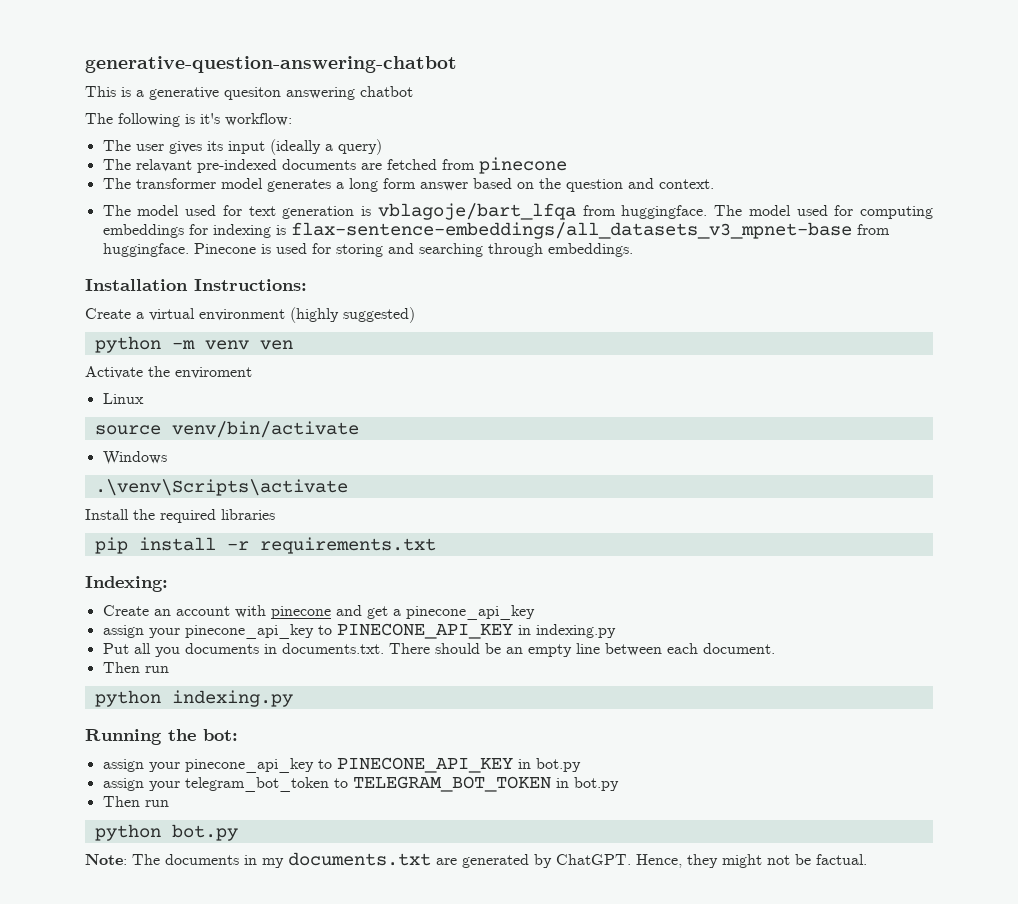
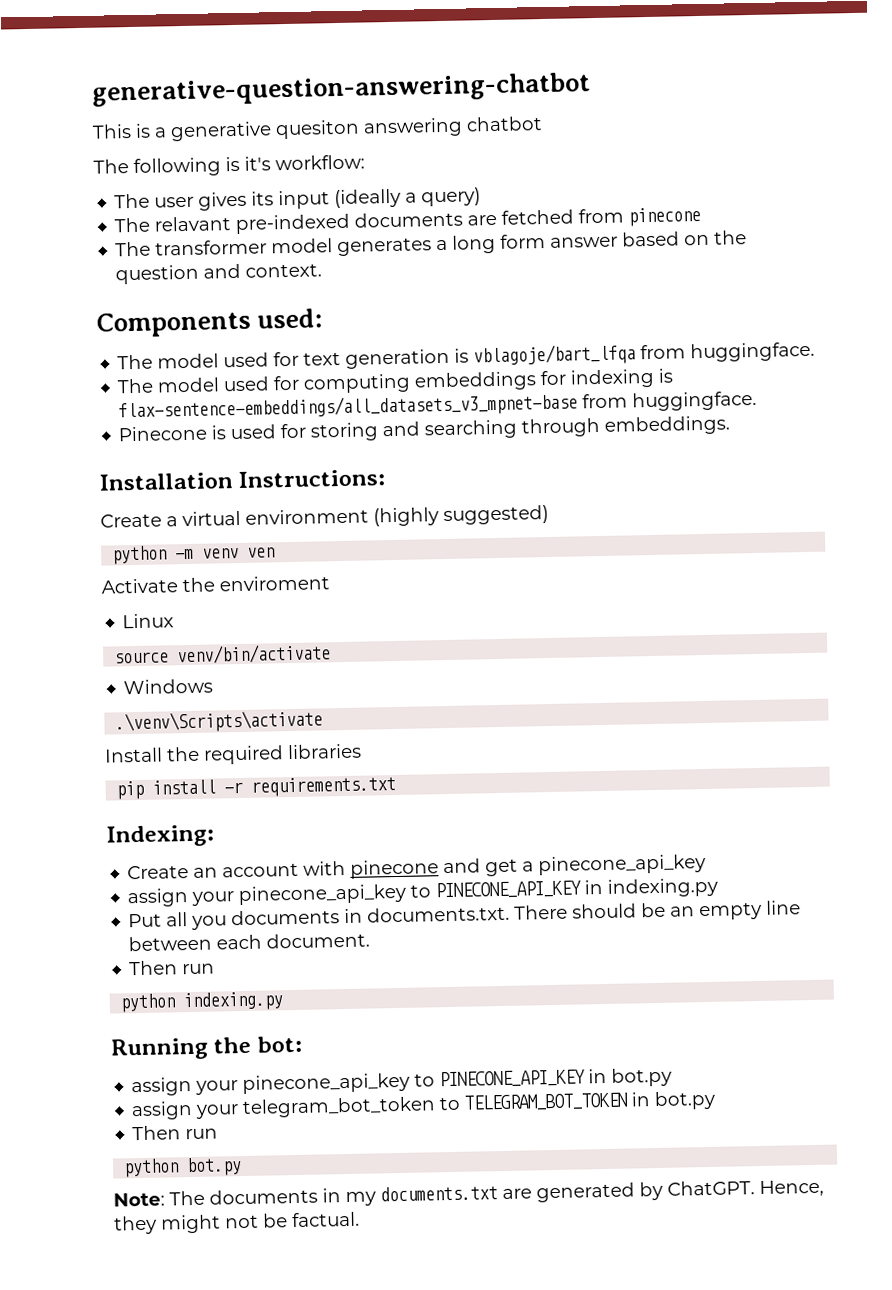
+ Components used:
- The model used for text generation is vblagoje/bart_lfqa from huggingface. The model used for computing embeddings for indexing is flax-sentence-embeddings/all_datasets_v3_mpnet-base from huggingface. Pinecone is used for storing and searching through embeddings.
+ The model used for text generation is vblagoje/bart_lfqa from huggingface.
+ The model used for computing embeddings for indexing is flax-sentence-embeddings/all_datasets_v3_mpnet-base from huggingface.
+ Pinecone is used for storing and searching through embeddings.

